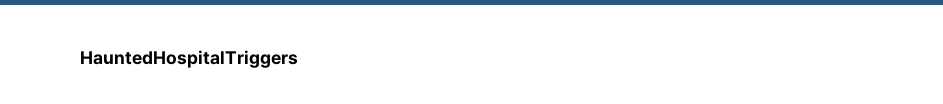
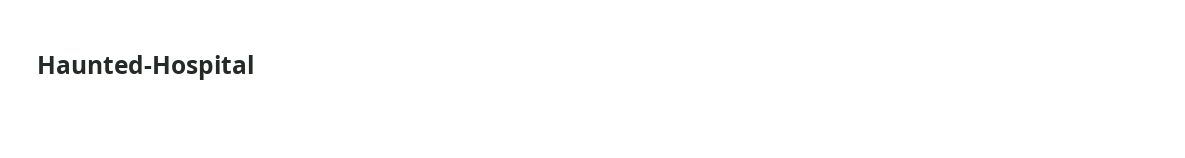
- HauntedHospitalTriggers
+ Haunted-Hospital

